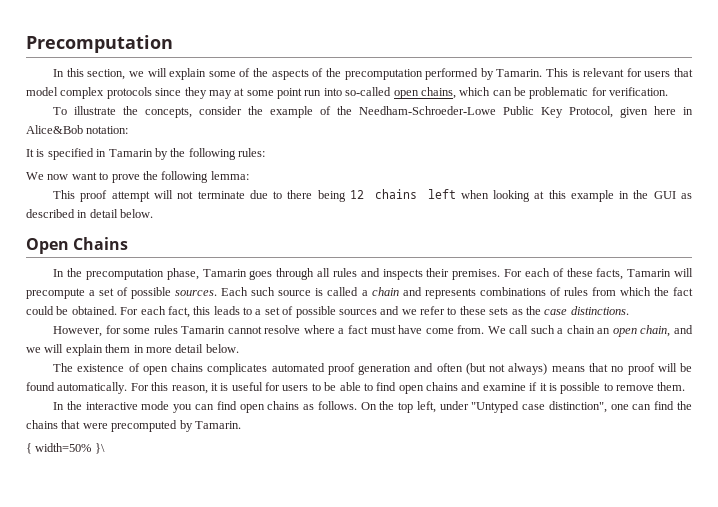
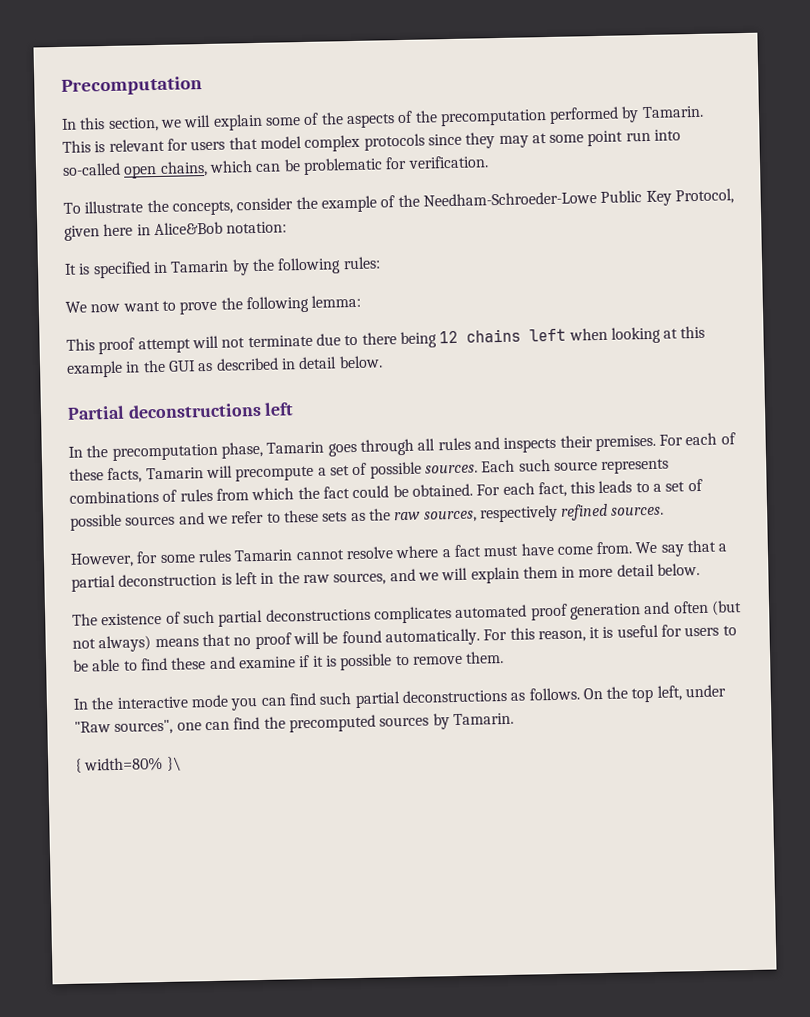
- Open Chains
+ Partial deconstructions left
- Each such source is called a chain and represents combinations of rules from which the fact could be obtained.
+ Each such source represents combinations of rules from which the fact could be obtained.
- For each fact, this leads to a set of possible sources and we refer to these sets as the case distinctions.
+ For each fact, this leads to a set of possible sources and we refer to these sets as the raw sources, respectively refined sources.
- We call such a chain an open chain, and we will explain them in more detail below.
+ We say that a partial deconstruction is left in the raw sources, and we will explain them in more detail below.
- The existence of open chains complicates automated proof generation and often (but not always) means that no proof will be found automatically.
+ The existence of such partial deconstructions complicates automated proof generation and often (but not always) means that no proof will be found automatically.
- For this reason, it is useful for users to be able to find open chains and examine if it is possible to remove them.
+ For this reason, it is useful for users to be able to find these and examine if it is possible to remove them.
- In the interactive mode you can find open chains as follows.
+ In the interactive mode you can find such partial deconstructions as follows.
- On the top left, under "Untyped case distinction", one can find the chains that were precomputed by Tamarin.
+ On the top left, under "Raw sources", one can find the precomputed sources by Tamarin.
- { width=50% }\
+ { width=80% }\

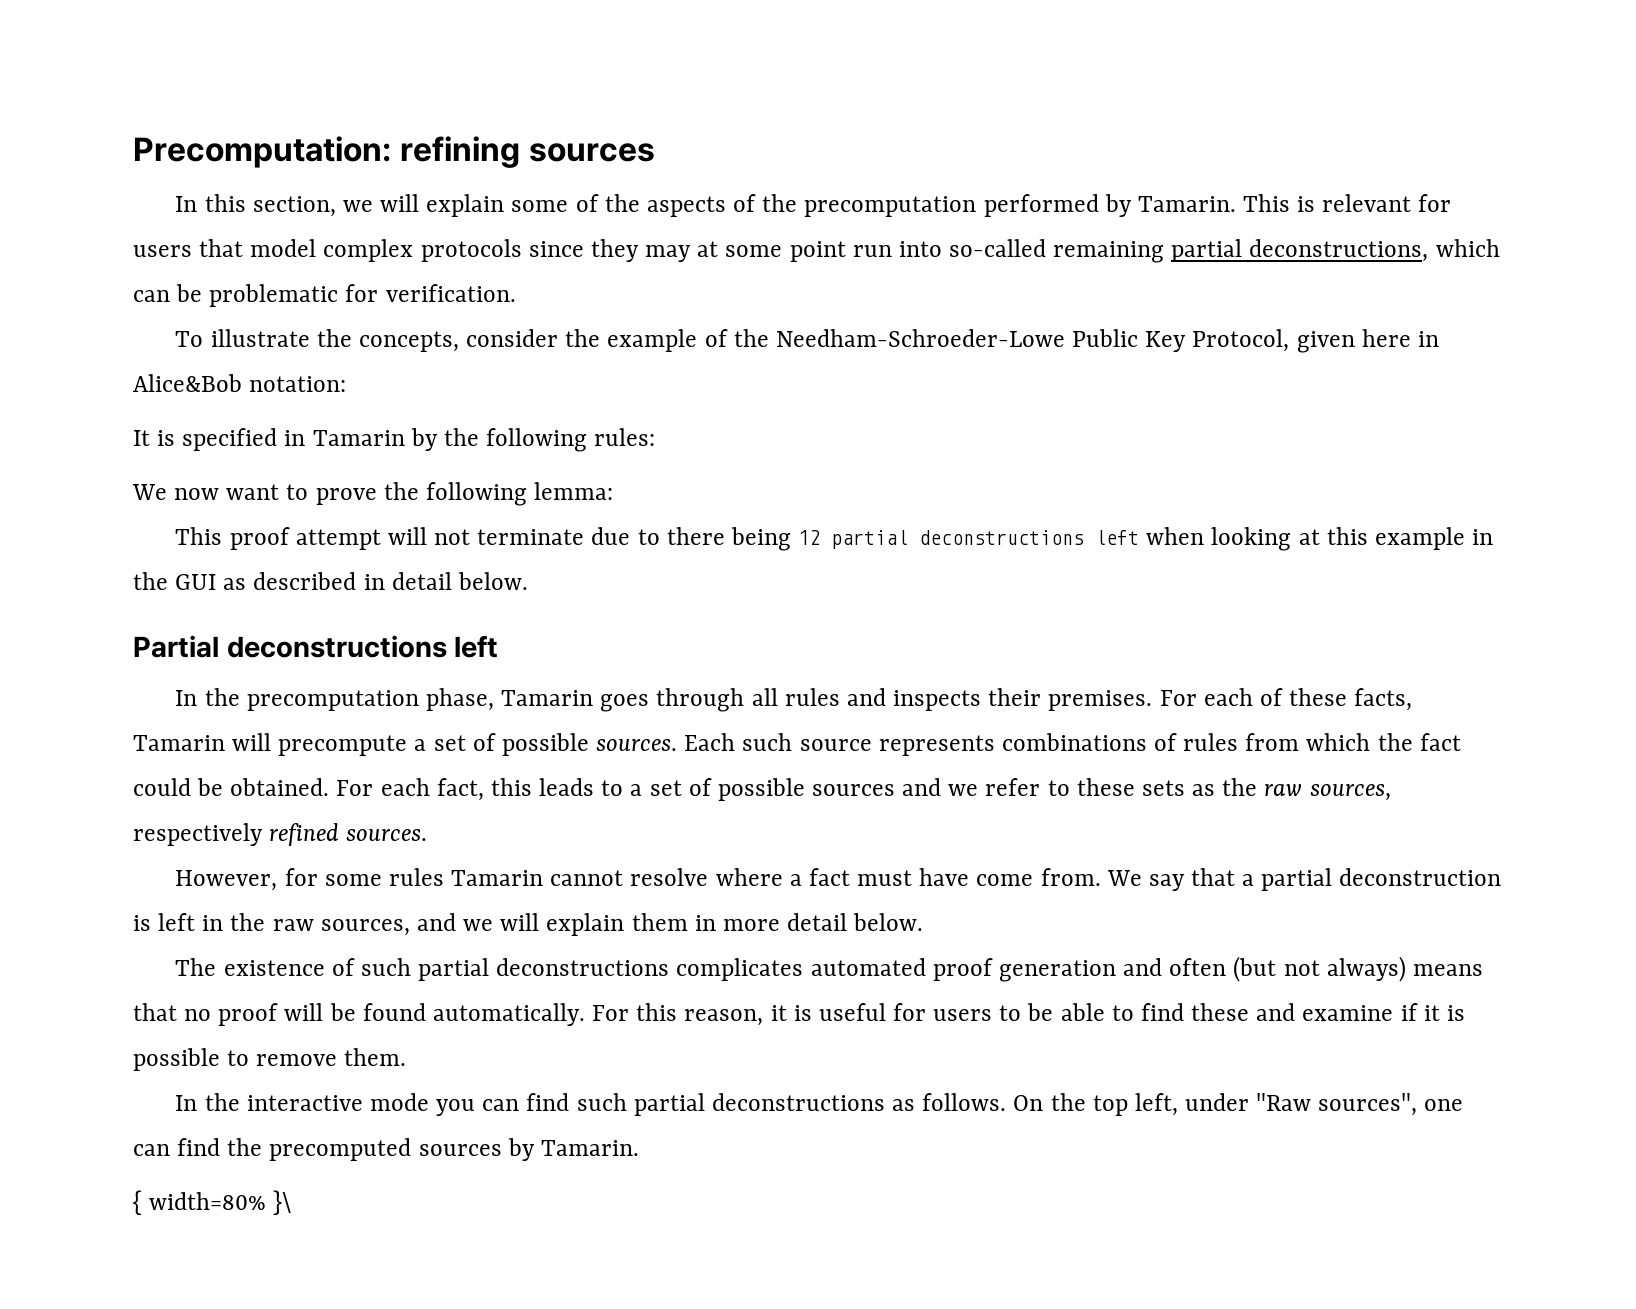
- Precomputation
+ Precomputation: refining sources
- This is relevant for users that model complex protocols since they may at some point run into so-called open chains, which can be problematic for verification.
+ This is relevant for users that model complex protocols since they may at some point run into so-called remaining partial deconstructions, which can be problematic for verification.
- This proof attempt will not terminate due to there being 12 chains left when looking at this example in the GUI as described in detail below.
+ This proof attempt will not terminate due to there being 12 partial deconstructions left when looking at this example in the GUI as described in detail below.

